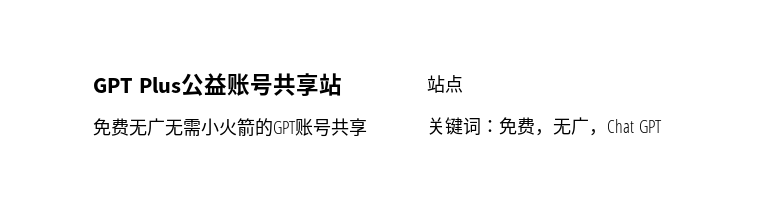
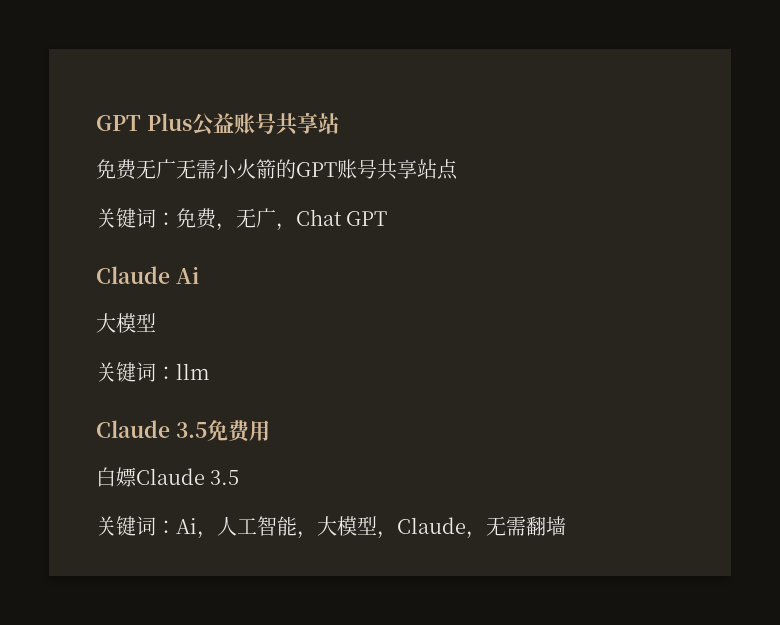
+ Claude Ai
+ 大模型
+ 关键词：llm
+ Claude 3.5免费用
+ 白嫖Claude 3.5
+ 关键词：Ai，人工智能，大模型，Claude，无需翻墙

